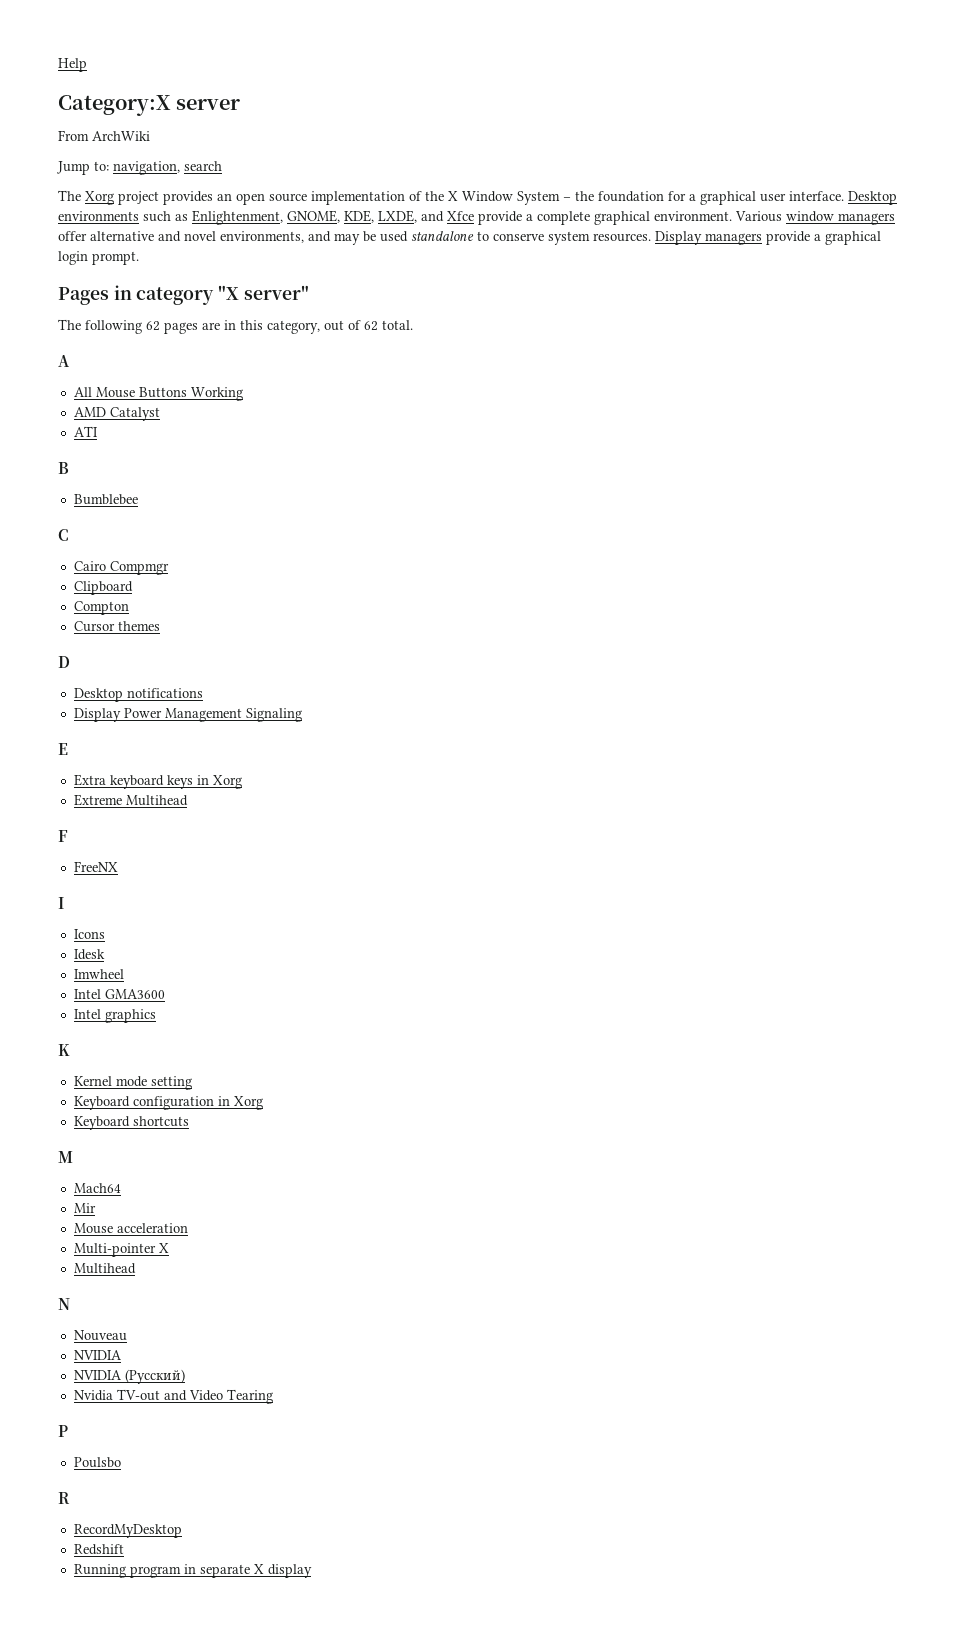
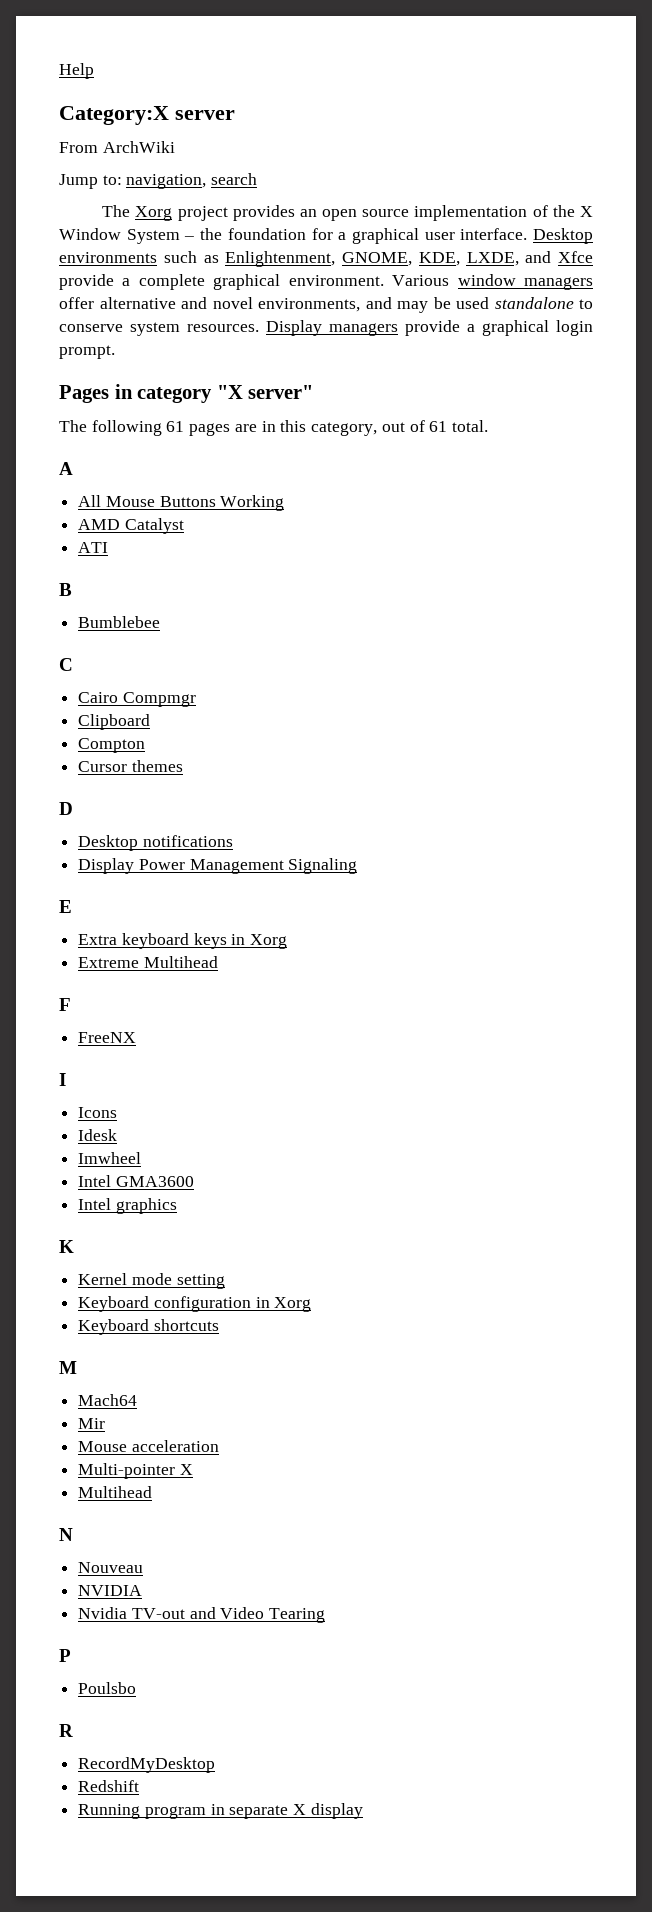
- The following 62 pages are in this category, out of 62 total.
+ The following 61 pages are in this category, out of 61 total.
- NVIDIA (Русский)

